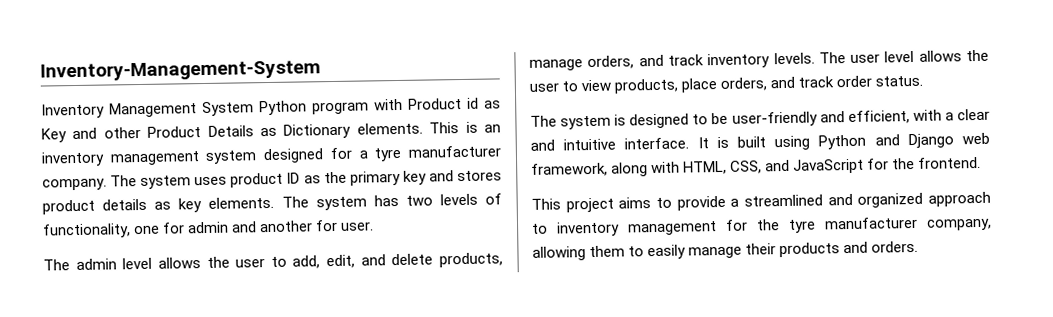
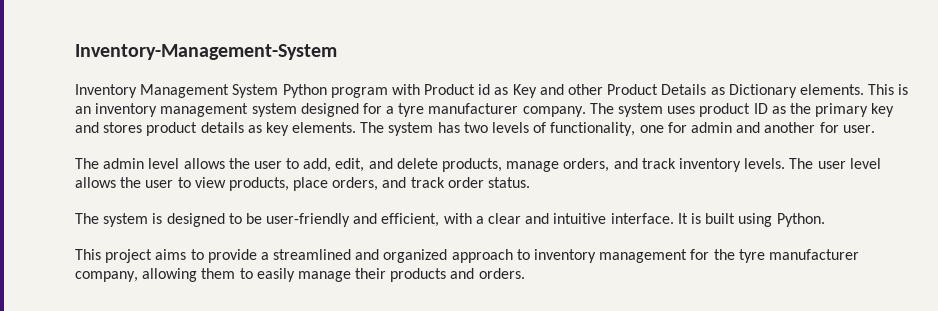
- It is built using Python and Django web framework, along with HTML, CSS, and JavaScript for the frontend.
+ It is built using Python.

